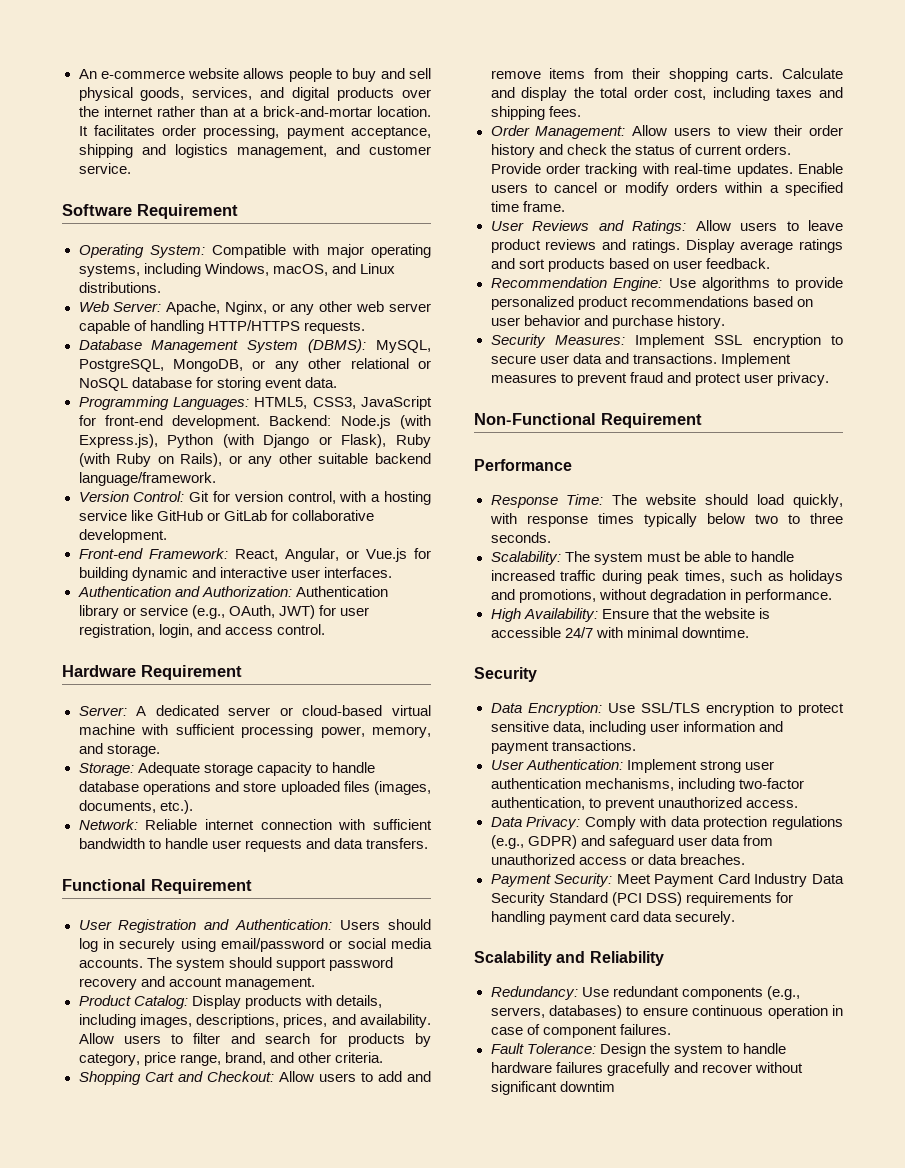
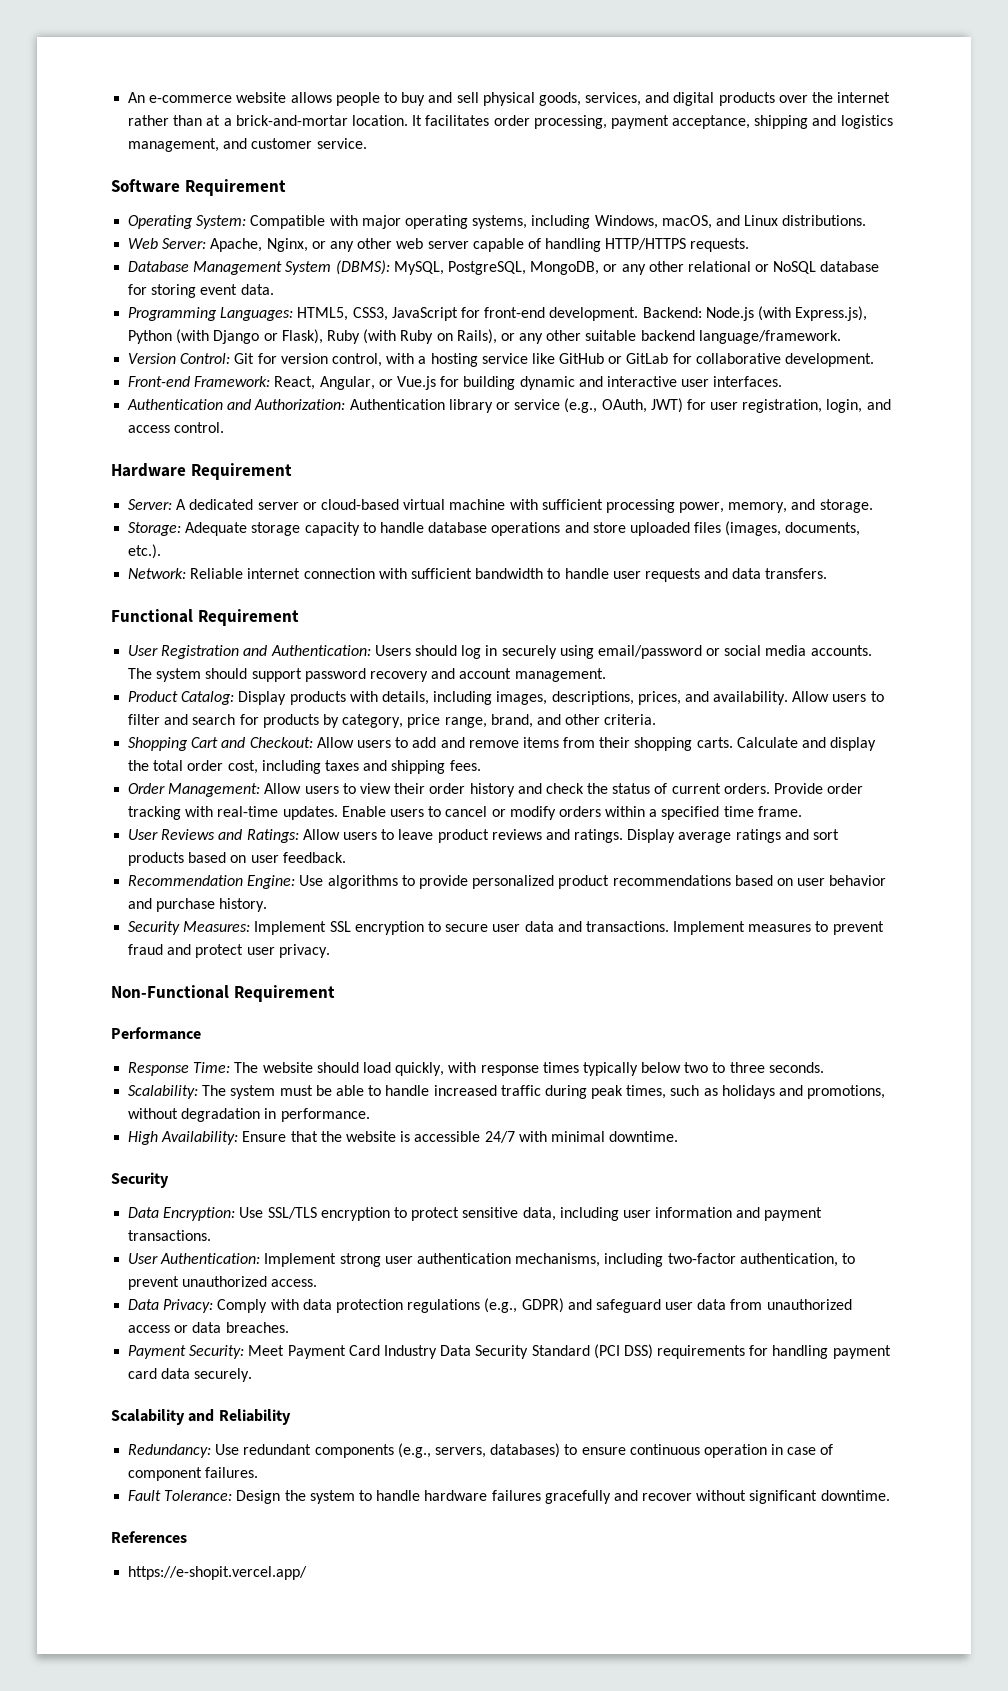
- Fault Tolerance: Design the system to handle hardware failures gracefully and recover without significant downtim
+ Fault Tolerance: Design the system to handle hardware failures gracefully and recover without significant downtime.
+ References
+ https://e-shopit.vercel.app/

